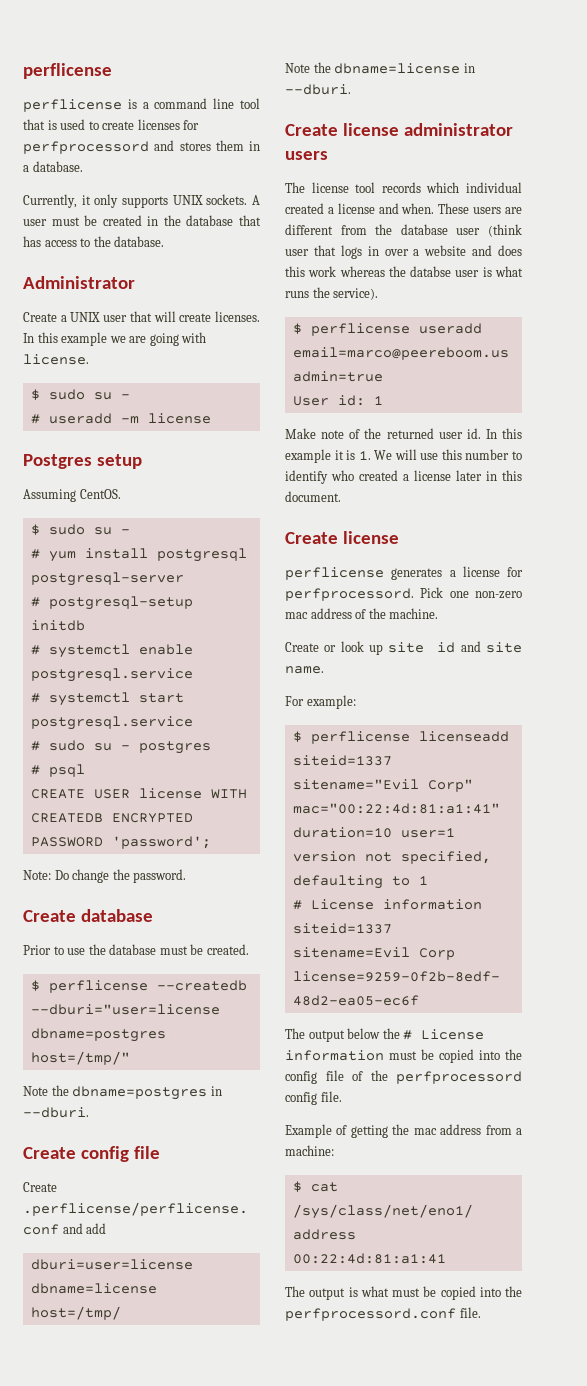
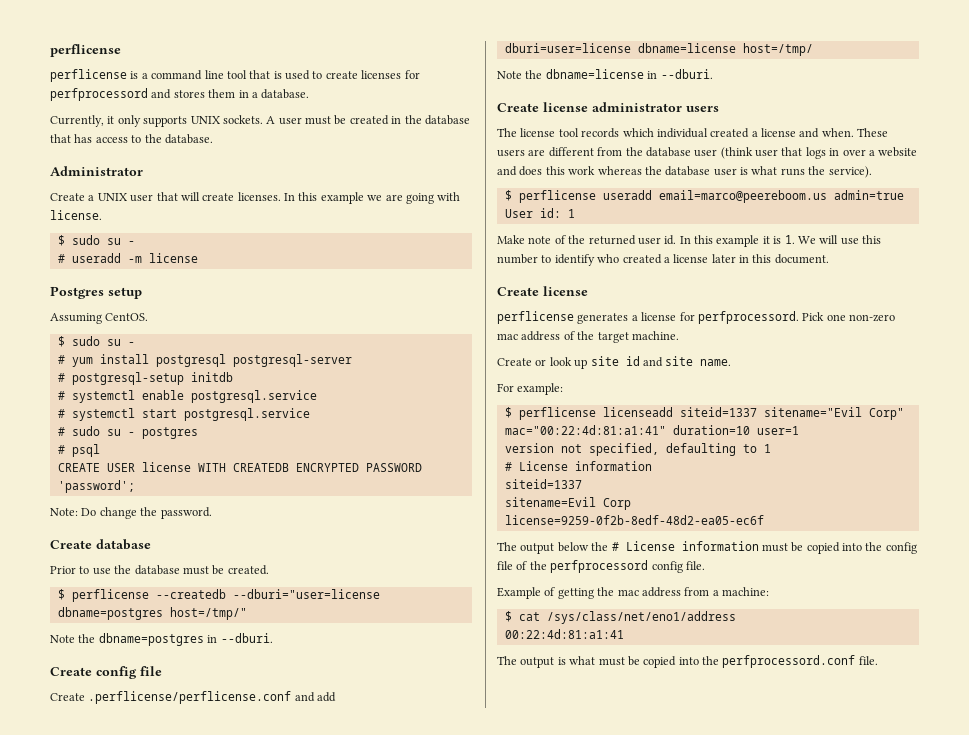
- These users are different from the database user (think user that logs in over a website and does this work whereas the databse user is what runs the service).
+ These users are different from the database user (think user that logs in over a website and does this work whereas the database user is what runs the service).
- Pick one non-zero mac address of the machine.
+ Pick one non-zero mac address of the target machine.

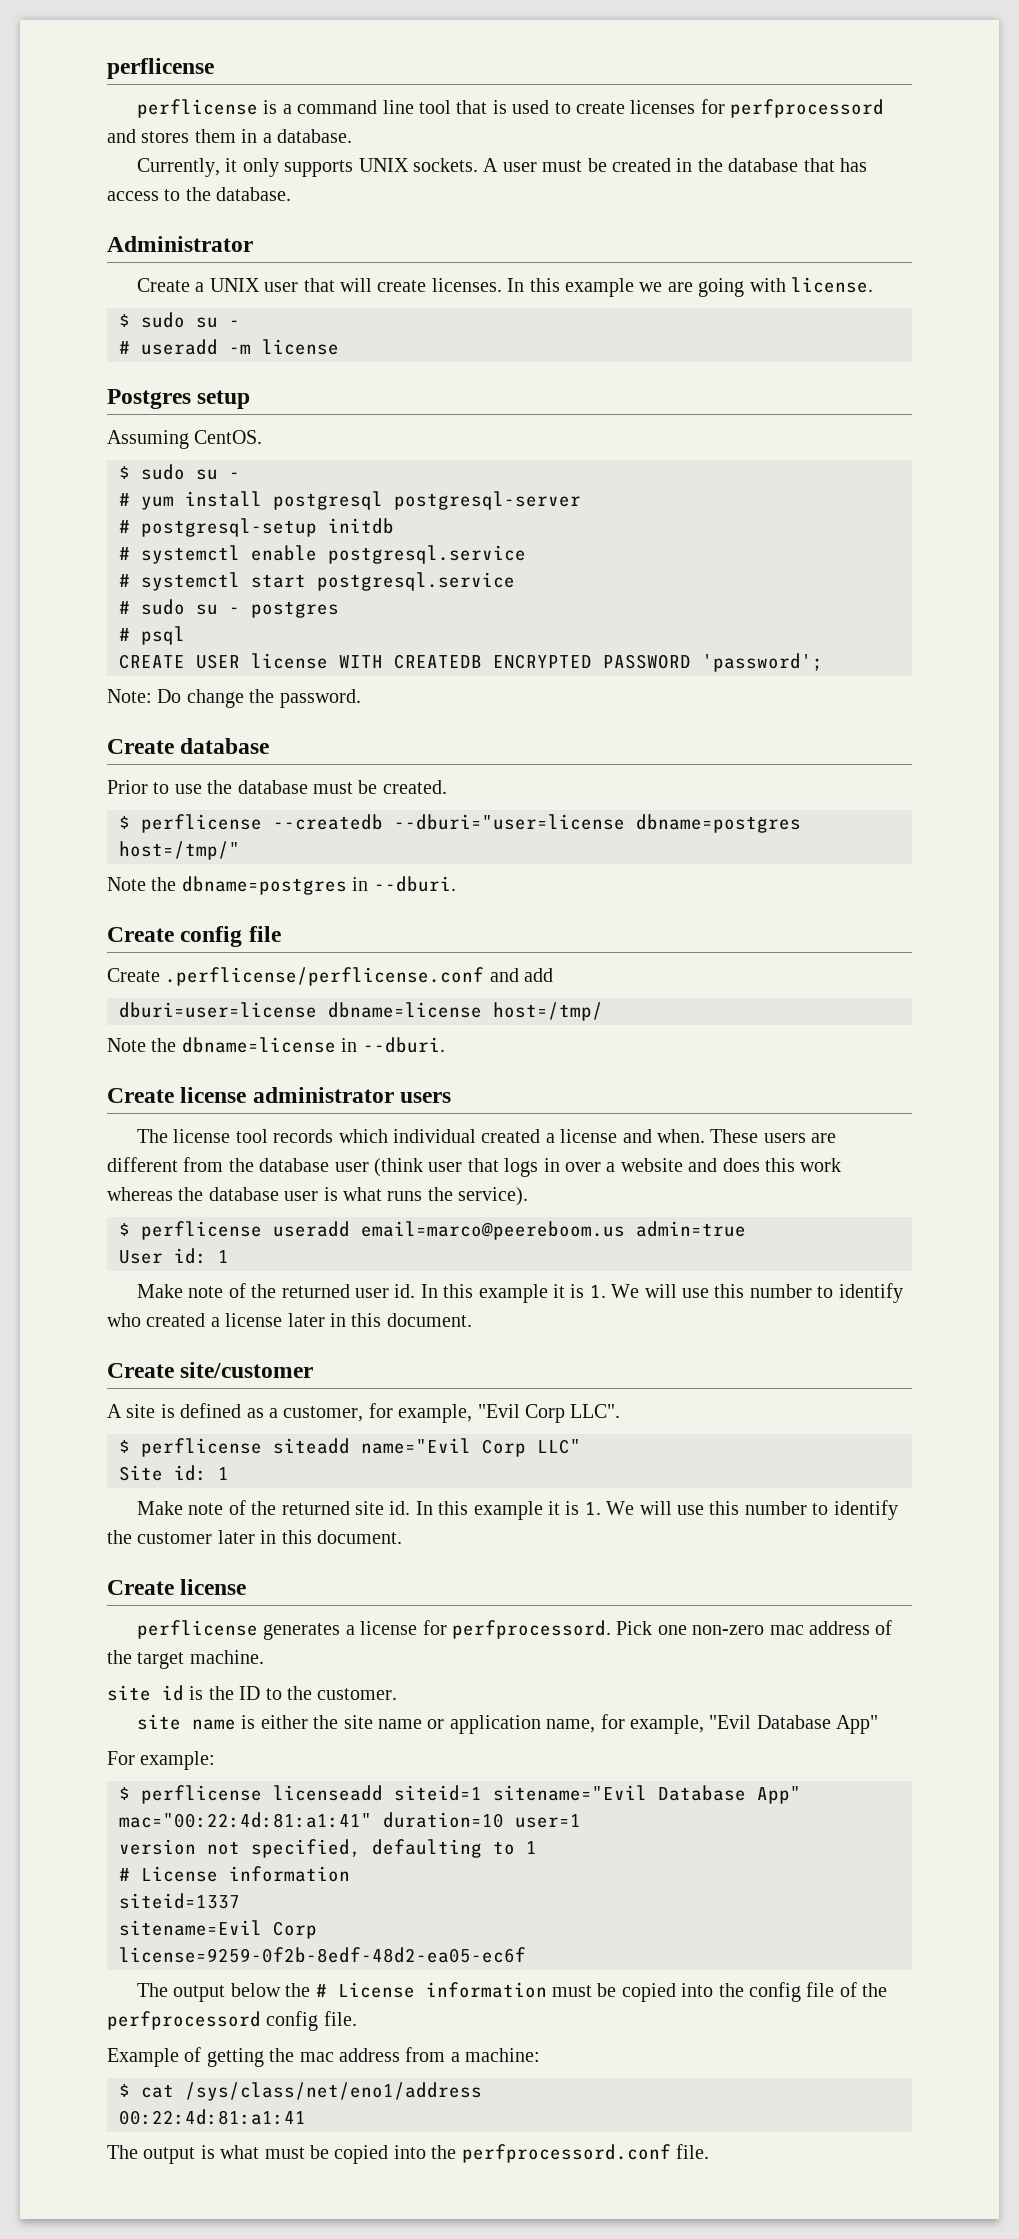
+ Create site/customer
+ A site is defined as a customer, for example, "Evil Corp LLC".
+ $ perflicense siteadd name="Evil Corp LLC"
+ Site id: 1
+ Make note of the returned site id. In this example it is 1. We will use this number to identify the customer later in this document.
- Create or look up site id and site name.
+ site id is the ID to the customer.
+ site name is either the site name or application name, for example, "Evil Database App"
- $ perflicense licenseadd siteid=1337 sitename="Evil Corp" mac="00:22:4d:81:a1:41" duration=10 user=1
+ $ perflicense licenseadd siteid=1 sitename="Evil Database App" mac="00:22:4d:81:a1:41" duration=10 user=1

